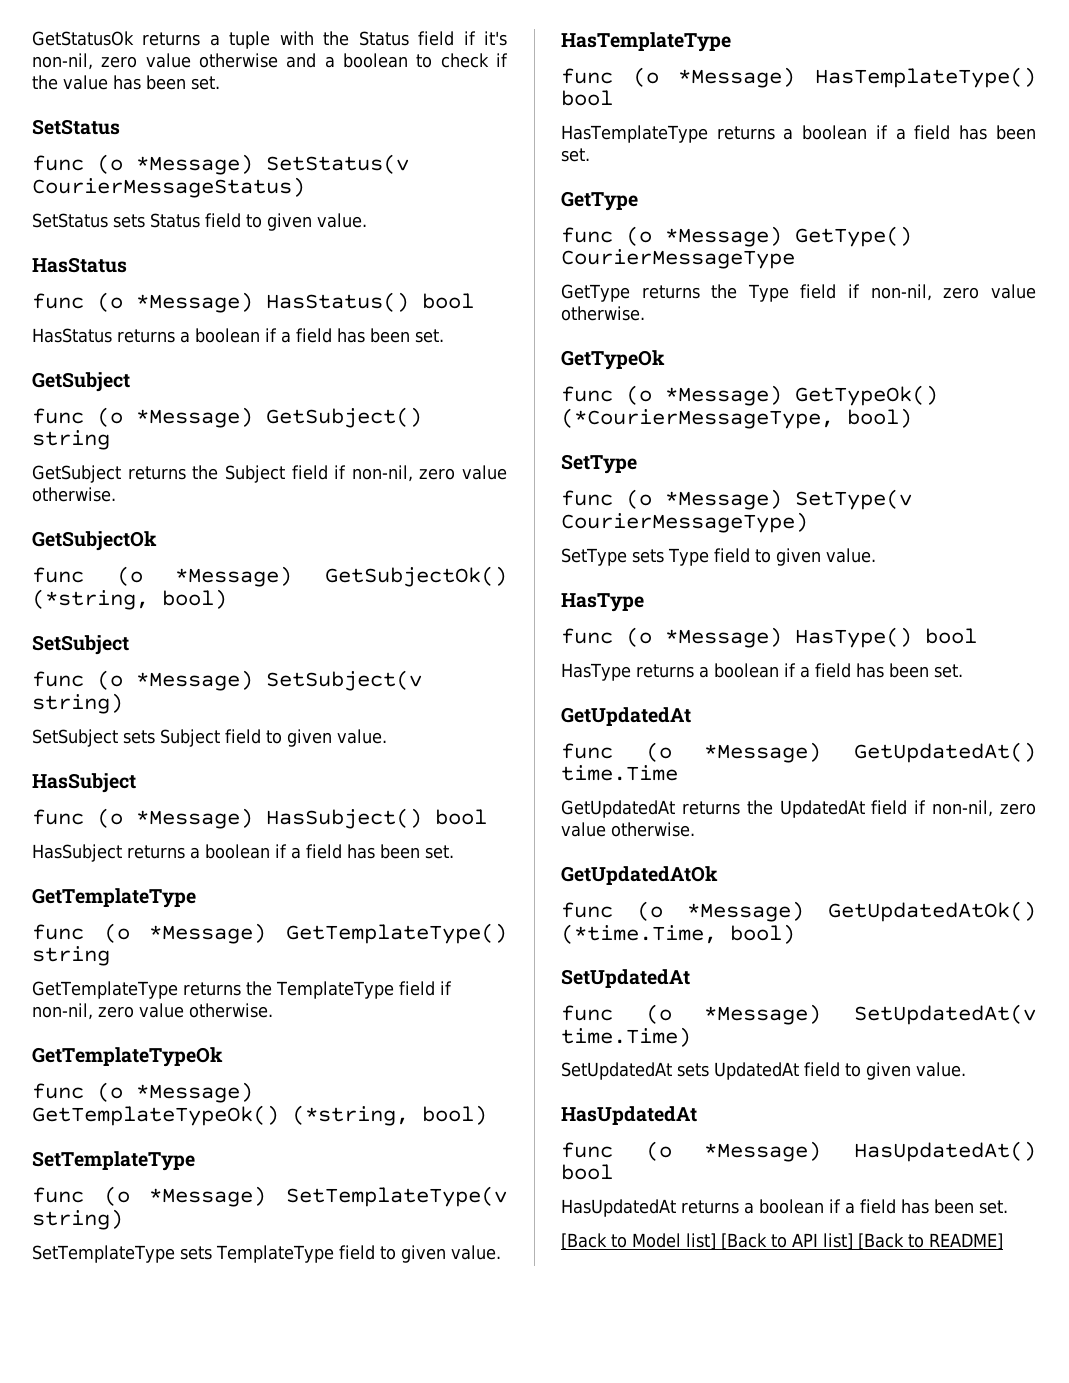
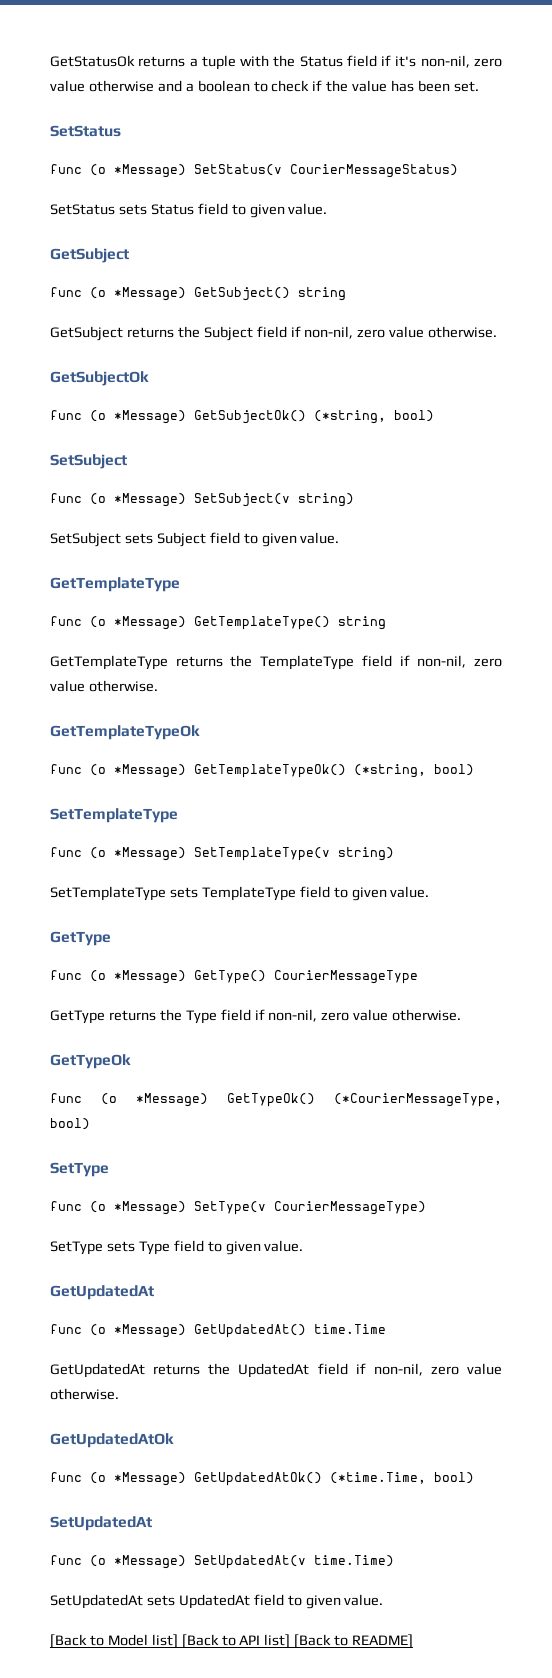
  SetStatus sets Status field to given value.
- HasStatus
- func (o *Message) HasStatus() bool
- HasStatus returns a boolean if a field has been set.
  SetSubject sets Subject field to given value.
- HasSubject
- func (o *Message) HasSubject() bool
- HasSubject returns a boolean if a field has been set.
  SetTemplateType sets TemplateType field to given value.
- HasTemplateType
- func (o *Message) HasTemplateType() bool
- HasTemplateType returns a boolean if a field has been set.
  SetType sets Type field to given value.
- HasType
- func (o *Message) HasType() bool
- HasType returns a boolean if a field has been set.
  SetUpdatedAt sets UpdatedAt field to given value.
- HasUpdatedAt
- func (o *Message) HasUpdatedAt() bool
- HasUpdatedAt returns a boolean if a field has been set.

